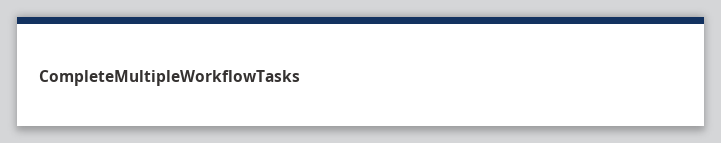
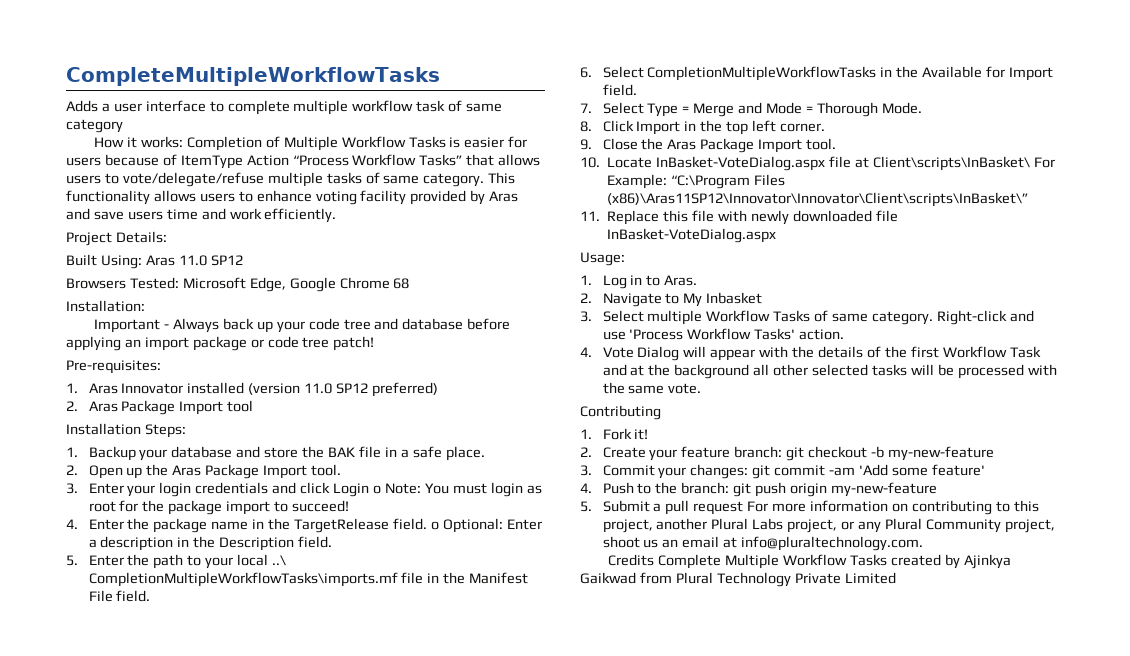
+ Adds a user interface to complete multiple workflow task of same category
+ How it works: Completion of Multiple Workflow Tasks is easier for users because of ItemType Action “Process Workflow Tasks” that allows users to vote/delegate/refuse multiple tasks of same category. This functionality allows users to enhance voting facility provided by Aras and save users time and work efficiently.
+ Project Details:
+ Built Using: Aras 11.0 SP12
+ Browsers Tested: Microsoft Edge, Google Chrome 68
+ Installation:
+ Important - Always back up your code tree and database before applying an import package or code tree patch!
+ Pre-requisites:
+ 1. Aras Innovator installed (version 11.0 SP12 preferred)
+ 2. Aras Package Import tool
+ Installation Steps:
+ 1. Backup your database and store the BAK file in a safe place.
+ 2. Open up the Aras Package Import tool.
+ 3. Enter your login credentials and click Login o Note: You must login as root for the package import to succeed!
+ 4. Enter the package name in the TargetRelease field. o Optional: Enter a description in the Description field.
+ 5. Enter the path to your local ..\ CompletionMultipleWorkflowTasks\imports.mf file in the Manifest File field.
+ 6. Select CompletionMultipleWorkflowTasks in the Available for Import field.
+ 7. Select Type = Merge and Mode = Thorough Mode.
+ 8. Click Import in the top left corner.
+ 9. Close the Aras Package Import tool.
+ 10. Locate InBasket-VoteDialog.aspx file at Client\scripts\InBasket\ For Example: “C:\Program Files (x86)\Aras11SP12\Innovator\Innovator\Client\scripts\InBasket\”
+ 11. Replace this file with newly downloaded file InBasket-VoteDialog.aspx
+ Usage:
+ 1. Log in to Aras.
+ 2. Navigate to My Inbasket
+ 3. Select multiple Workflow Tasks of same category. Right-click and use 'Process Workflow Tasks' action.
+ 4. Vote Dialog will appear with the details of the first Workflow Task and at the background all other selected tasks will be processed with the same vote.
+ Contributing
+ 1. Fork it!
+ 2. Create your feature branch: git checkout -b my-new-feature
+ 3. Commit your changes: git commit -am 'Add some feature'
+ 4. Push to the branch: git push origin my-new-feature
+ 5. Submit a pull request For more information on contributing to this project, another Plural Labs project, or any Plural Community project, shoot us an email at info@pluraltechnology.com.
+ Credits Complete Multiple Workflow Tasks created by Ajinkya Gaikwad from Plural Technology Private Limited

